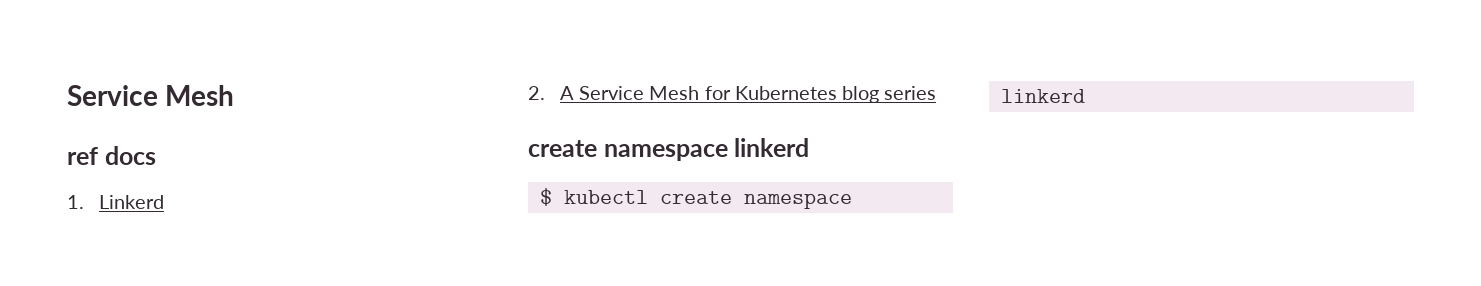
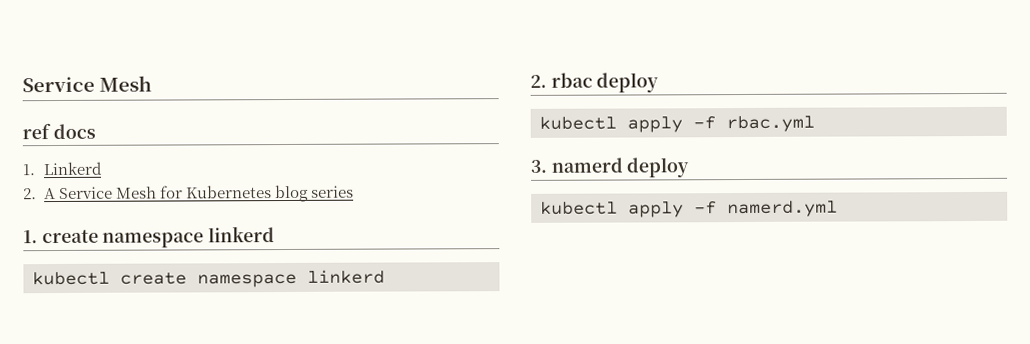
  2. A Service Mesh for Kubernetes blog series
- create namespace linkerd
- $ kubectl create namespace linkerd
+ 1. create namespace linkerd
+ kubectl create namespace linkerd
+ 2. rbac deploy
+ kubectl apply -f rbac.yml
+ 3. namerd deploy
+ kubectl apply -f namerd.yml

